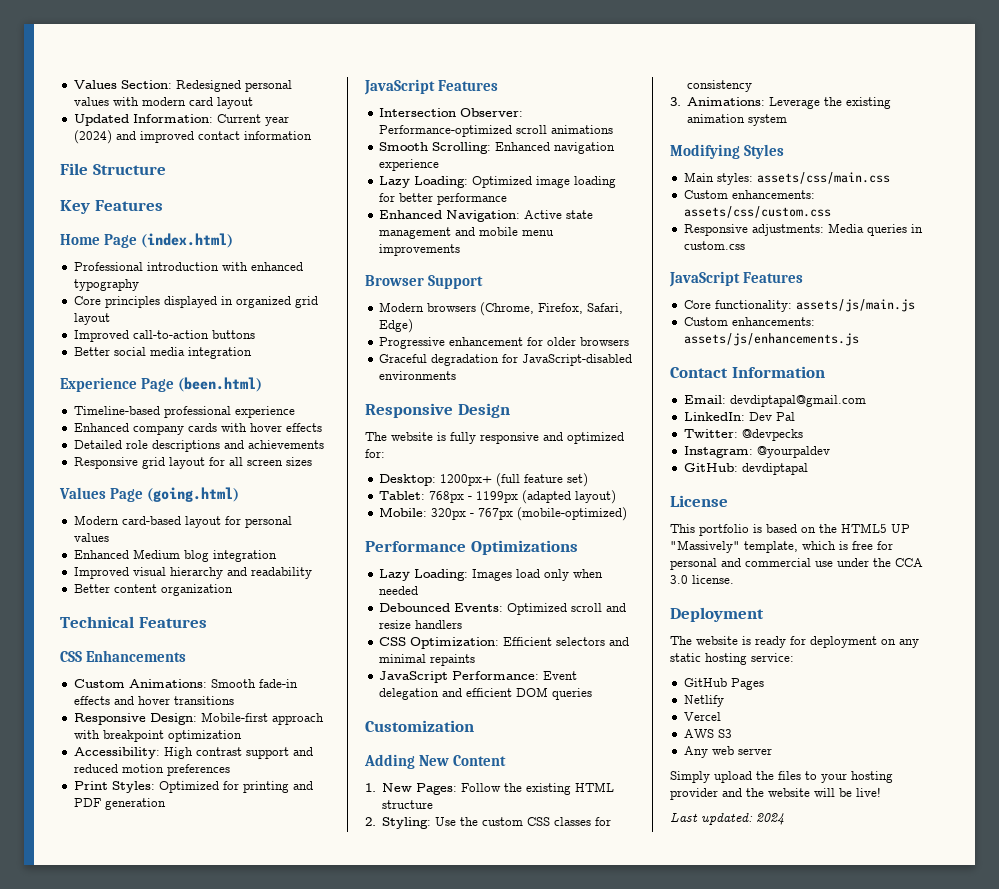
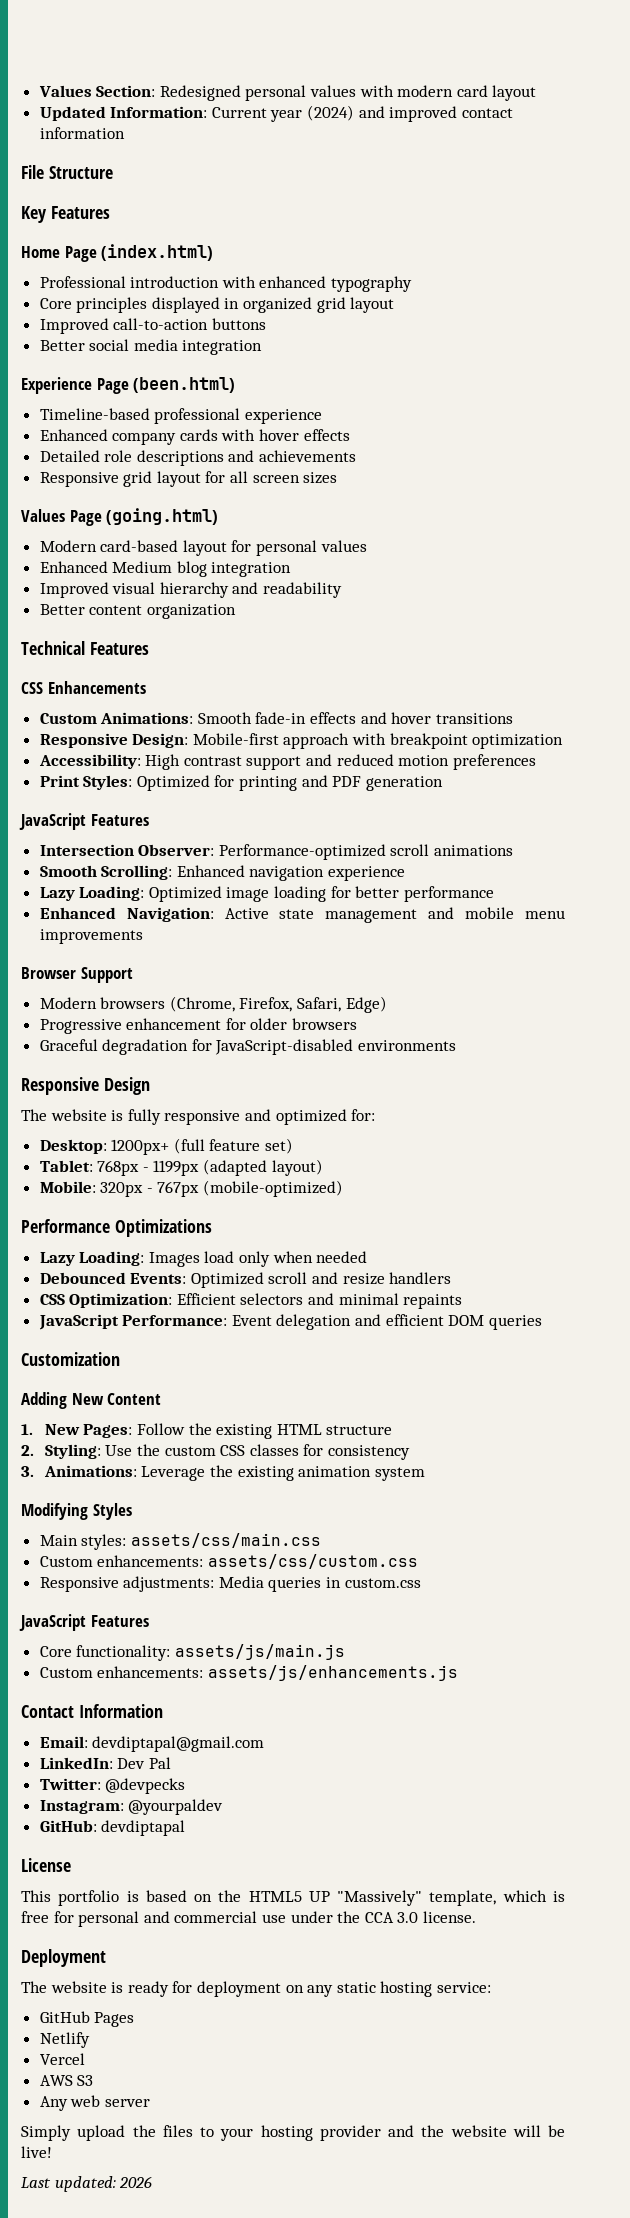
- Last updated: 2024
+ Last updated: 2026

